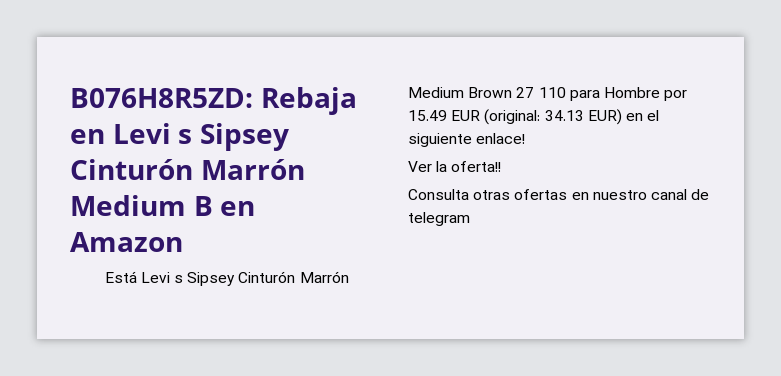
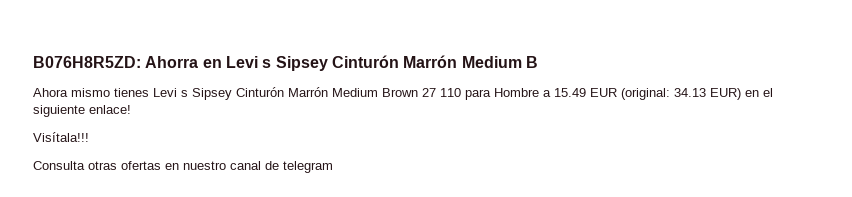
- B076H8R5ZD: Rebaja en Levi s Sipsey Cinturón Marrón Medium B en Amazon
- Está Levi s Sipsey Cinturón Marrón Medium Brown 27 110 para Hombre por 15.49 EUR (original: 34.13 EUR) en el siguiente enlace!
+ B076H8R5ZD: Ahorra en Levi s Sipsey Cinturón Marrón Medium B
+ Ahora mismo tienes Levi s Sipsey Cinturón Marrón Medium Brown 27 110 para Hombre a 15.49 EUR (original: 34.13 EUR) en el siguiente enlace!
- Ver la oferta!!
+ Visítala!!!

